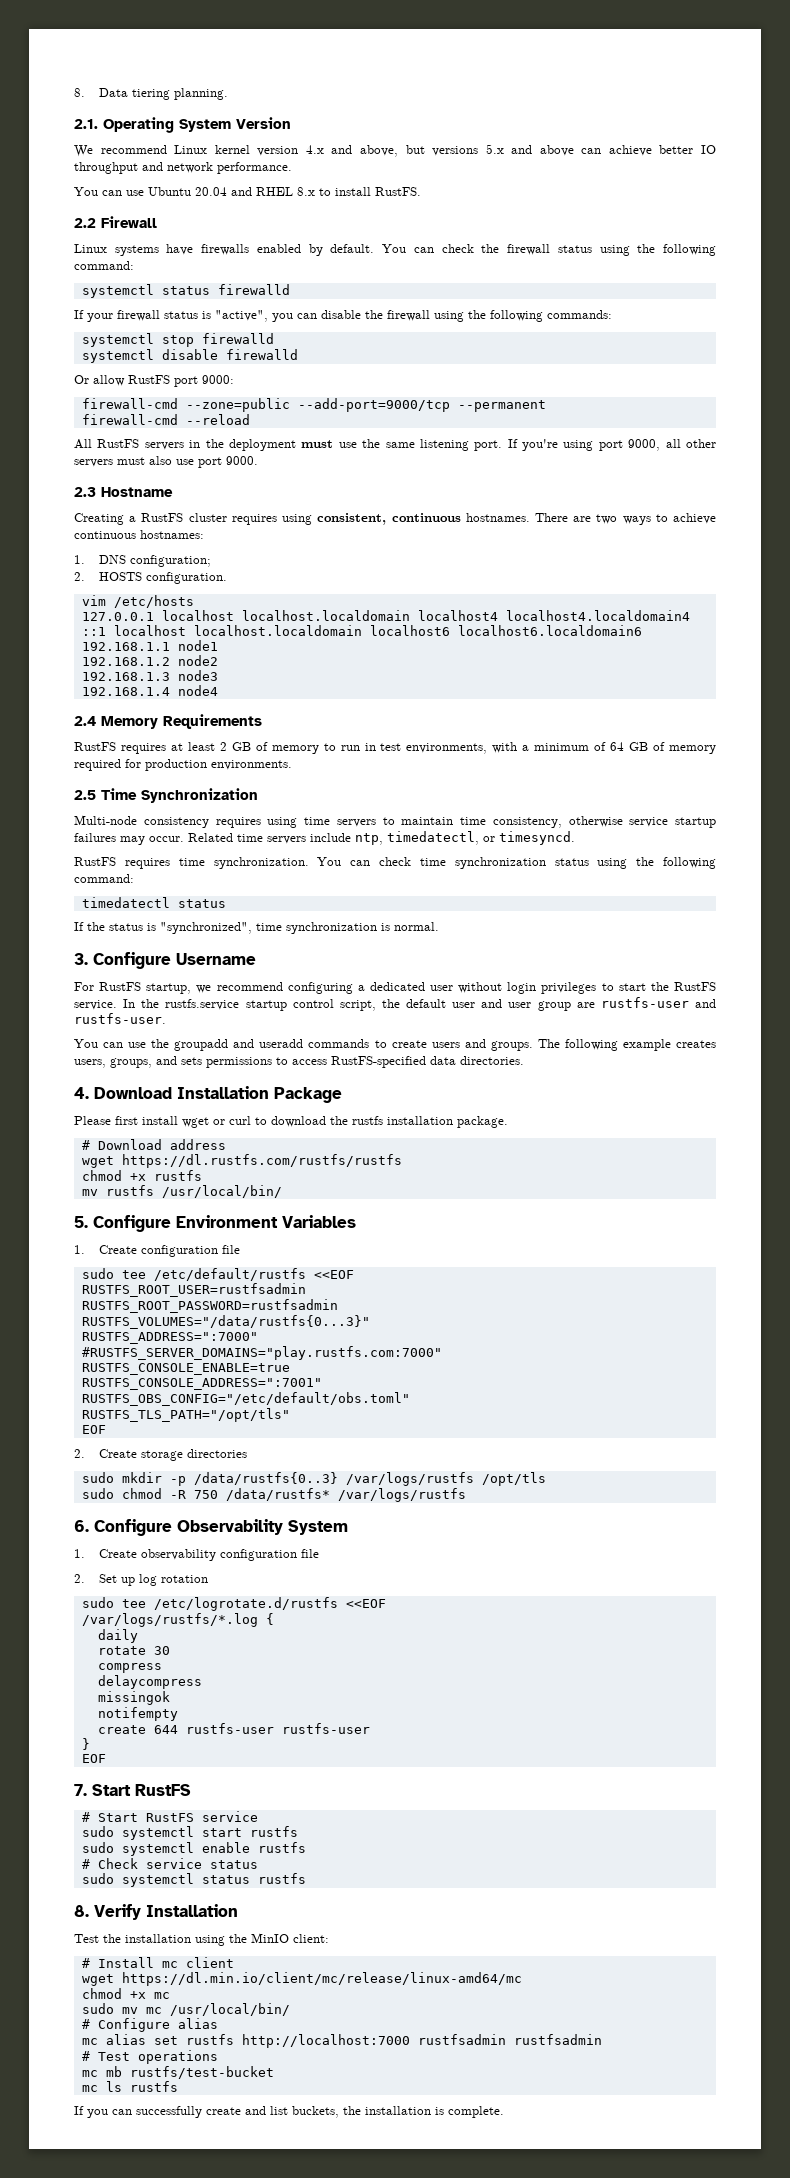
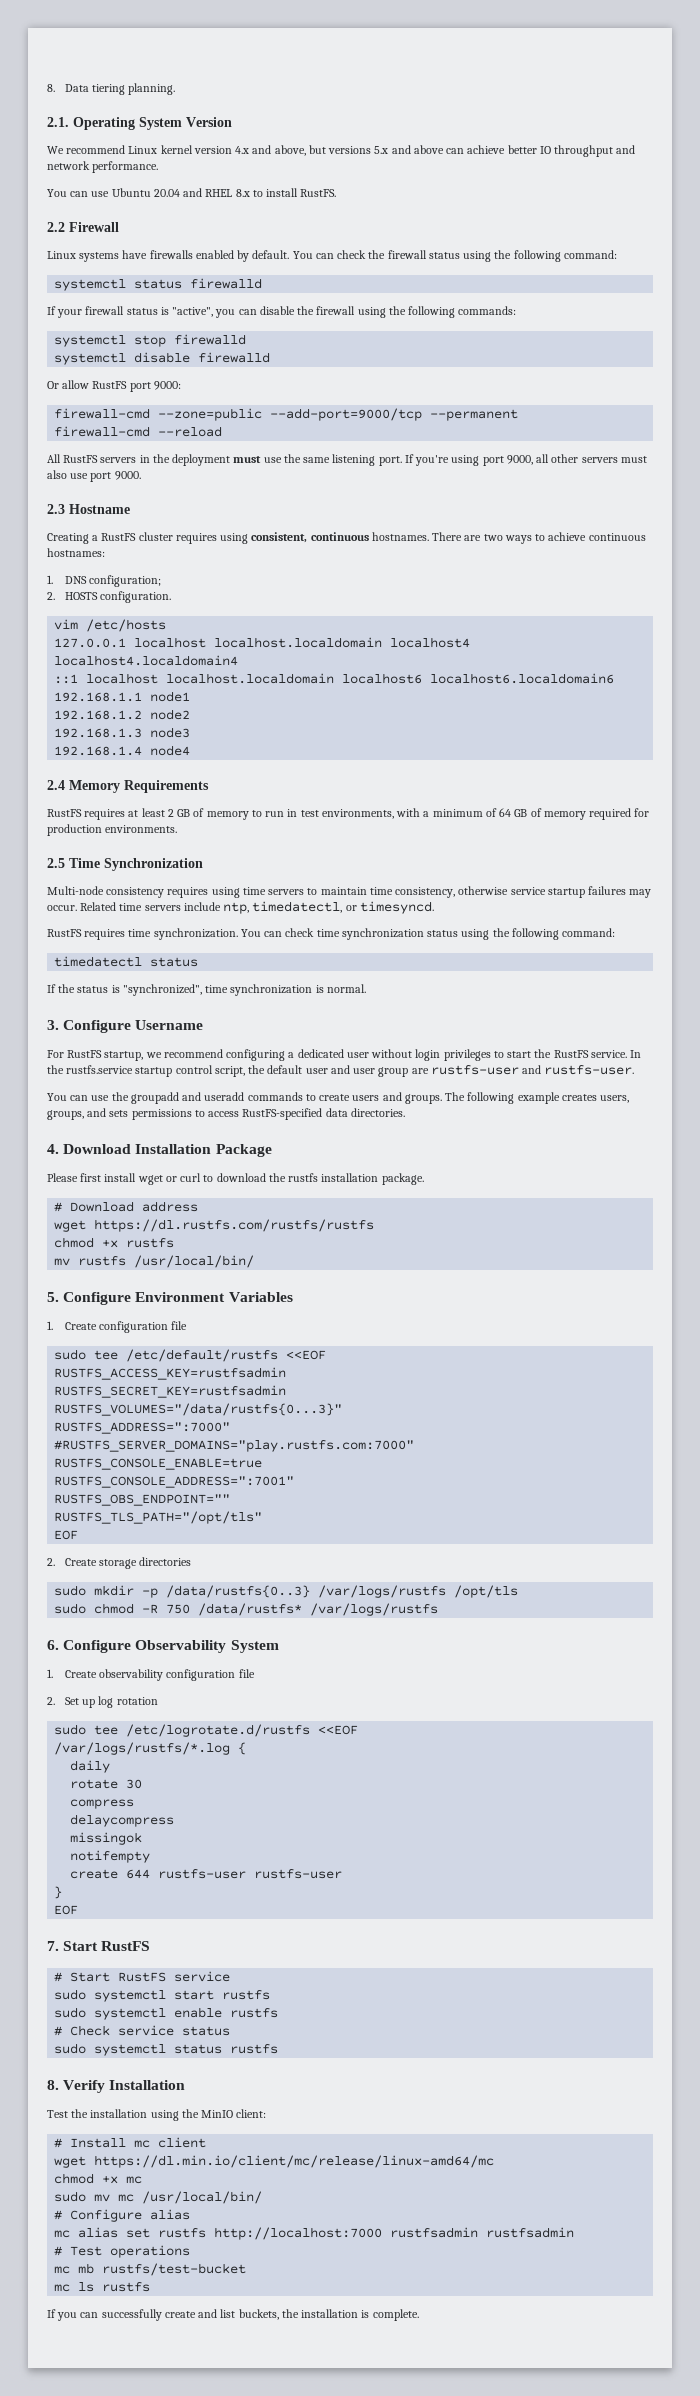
- RUSTFS_ROOT_USER=rustfsadmin
- RUSTFS_ROOT_PASSWORD=rustfsadmin
+ RUSTFS_ACCESS_KEY=rustfsadmin
+ RUSTFS_SECRET_KEY=rustfsadmin
- RUSTFS_OBS_CONFIG="/etc/default/obs.toml"
+ RUSTFS_OBS_ENDPOINT=""

